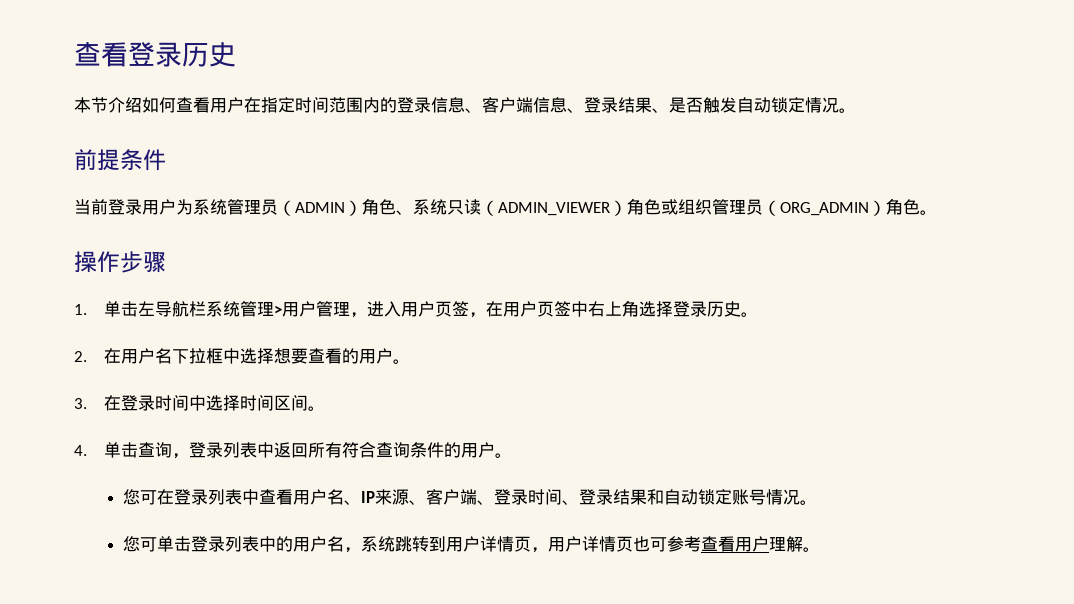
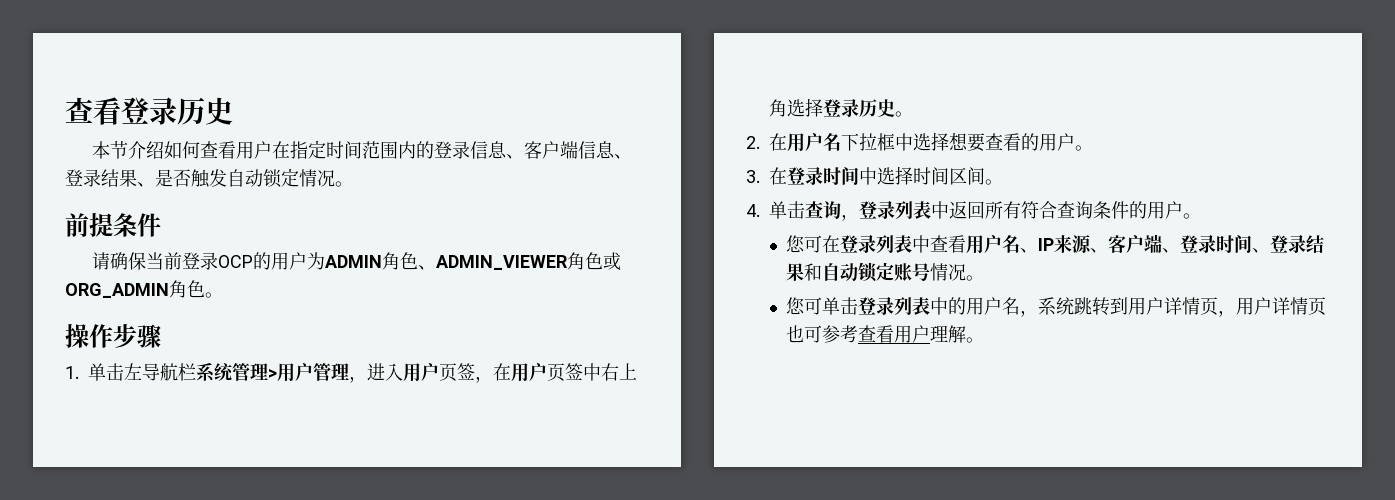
- 当前登录用户为系统管理员（ADMIN）角色、系统只读（ADMIN_VIEWER）角色或组织管理员（ORG_ADMIN）角色。
+ 请确保当前登录OCP的用户为ADMIN角色、ADMIN_VIEWER角色或ORG_ADMIN角色。

